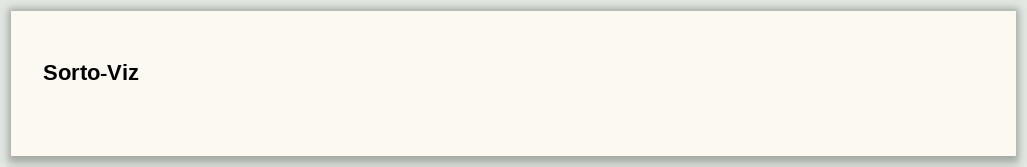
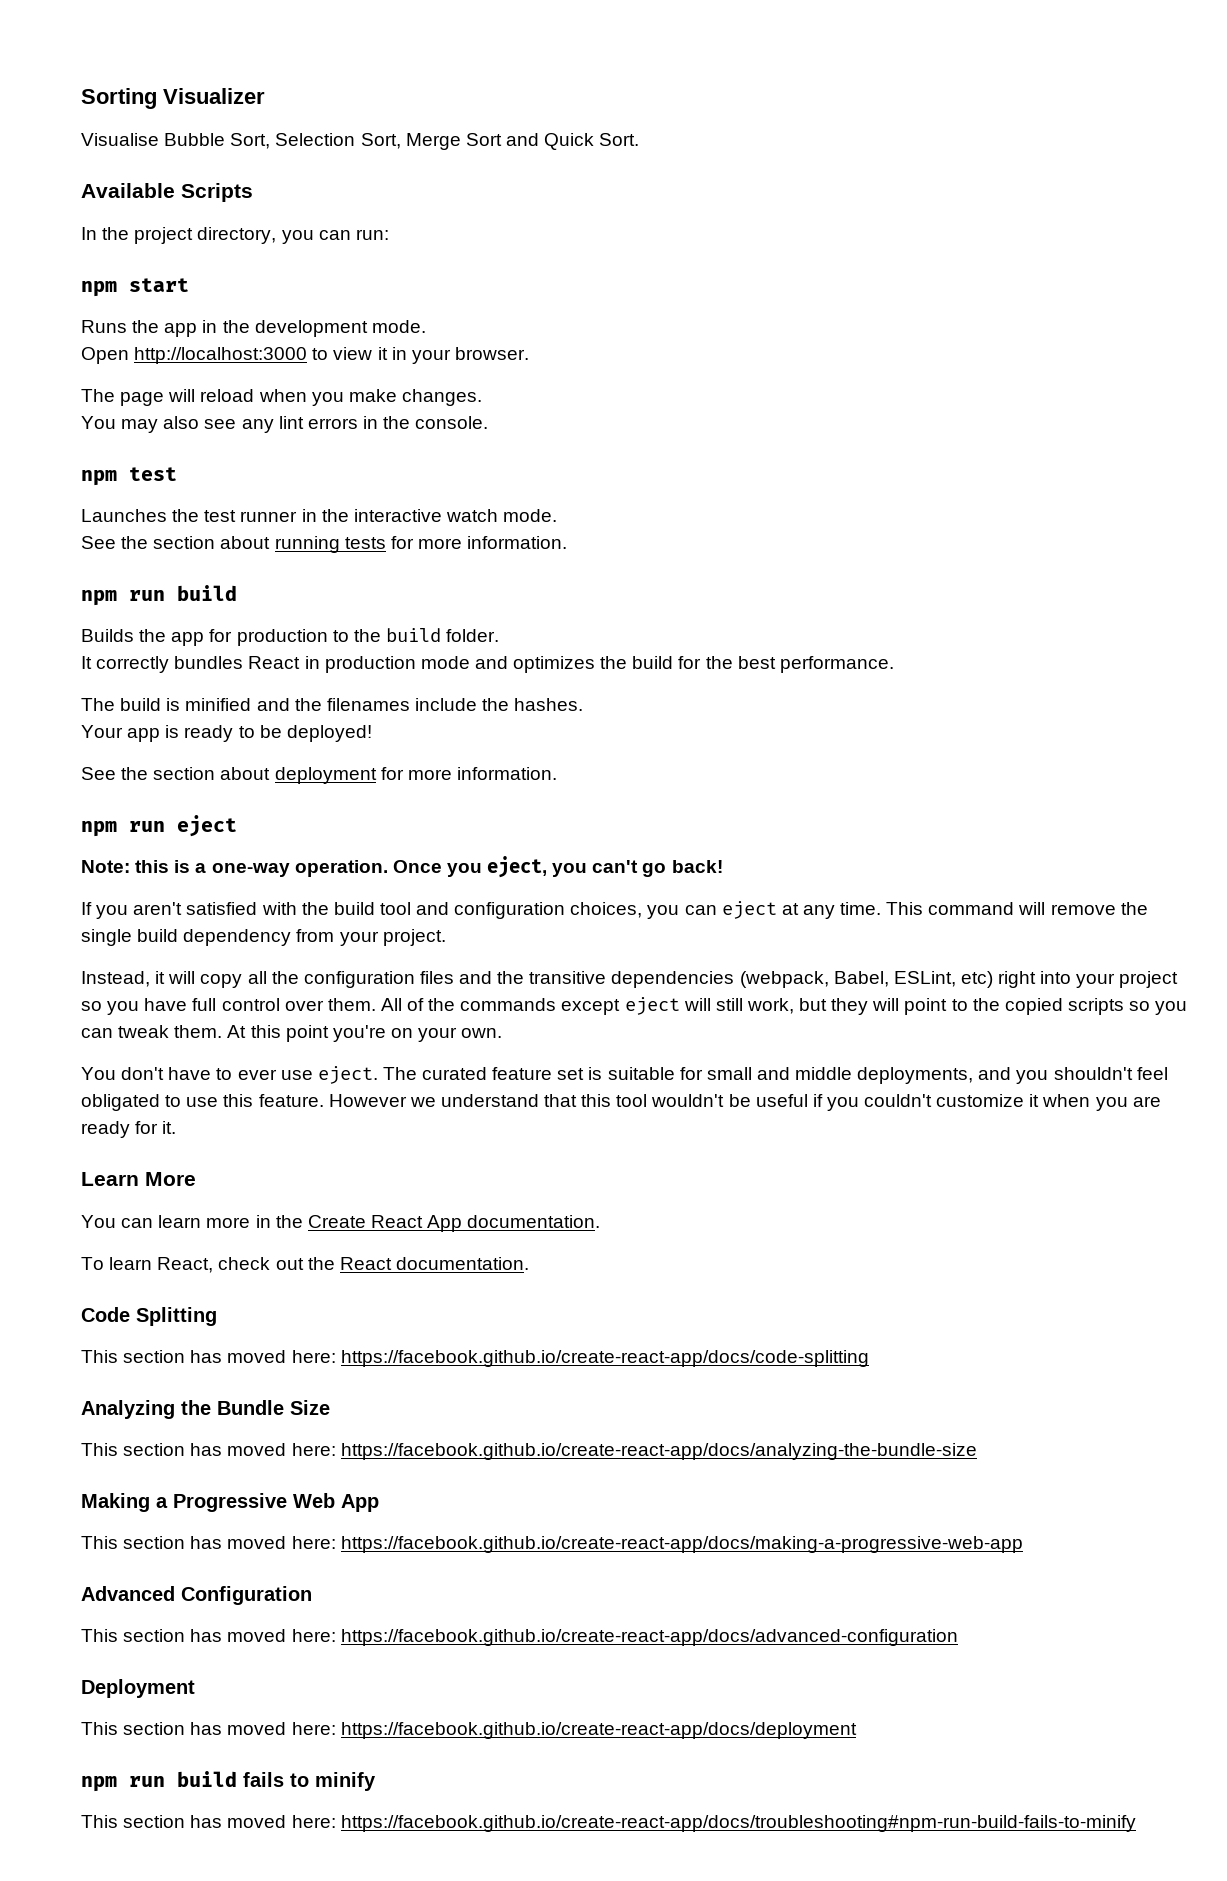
- Sorto-Viz
+ Sorting Visualizer
+ Visualise Bubble Sort, Selection Sort, Merge Sort and Quick Sort.
+ Available Scripts
+ In the project directory, you can run:
+ npm start
+ Runs the app in the development mode.
+ Open http://localhost:3000 to view it in your browser.
+ The page will reload when you make changes.
+ You may also see any lint errors in the console.
+ npm test
+ Launches the test runner in the interactive watch mode.
+ See the section about running tests for more information.
+ npm run build
+ Builds the app for production to the build folder.
+ It correctly bundles React in production mode and optimizes the build for the best performance.
+ The build is minified and the filenames include the hashes.
+ Your app is ready to be deployed!
+ See the section about deployment for more information.
+ npm run eject
+ Note: this is a one-way operation. Once you eject, you can't go back!
+ If you aren't satisfied with the build tool and configuration choices, you can eject at any time. This command will remove the single build dependency from your project.
+ Instead, it will copy all the configuration files and the transitive dependencies (webpack, Babel, ESLint, etc) right into your project so you have full control over them. All of the commands except eject will still work, but they will point to the copied scripts so you can tweak them. At this point you're on your own.
+ You don't have to ever use eject. The curated feature set is suitable for small and middle deployments, and you shouldn't feel obligated to use this feature. However we understand that this tool wouldn't be useful if you couldn't customize it when you are ready for it.
+ Learn More
+ You can learn more in the Create React App documentation.
+ To learn React, check out the React documentation.
+ Code Splitting
+ This section has moved here: https://facebook.github.io/create-react-app/docs/code-splitting
+ Analyzing the Bundle Size
+ This section has moved here: https://facebook.github.io/create-react-app/docs/analyzing-the-bundle-size
+ Making a Progressive Web App
+ This section has moved here: https://facebook.github.io/create-react-app/docs/making-a-progressive-web-app
+ Advanced Configuration
+ This section has moved here: https://facebook.github.io/create-react-app/docs/advanced-configuration
+ Deployment
+ This section has moved here: https://facebook.github.io/create-react-app/docs/deployment
+ npm run build fails to minify
+ This section has moved here: https://facebook.github.io/create-react-app/docs/troubleshooting#npm-run-build-fails-to-minify

